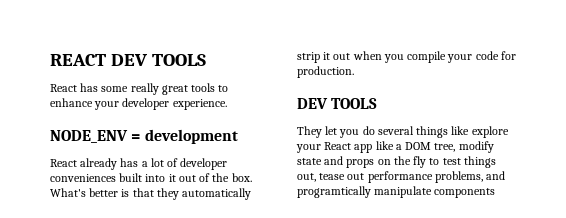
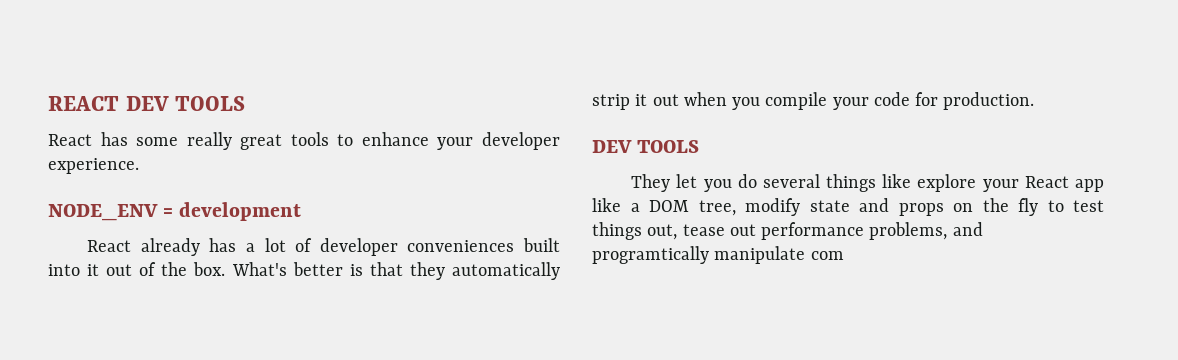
- They let you do several things like explore your React app like a DOM tree, modify state and props on the fly to test things out, tease out performance problems, and programtically manipulate components
+ They let you do several things like explore your React app like a DOM tree, modify state and props on the fly to test things out, tease out performance problems, and programtically manipulate com

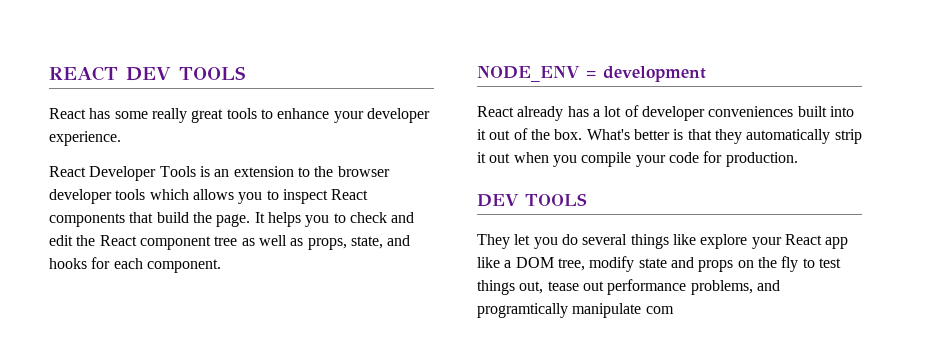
+ React Developer Tools is an extension to the browser developer tools which allows you to inspect React components that build the page. It helps you to check and edit the React component tree as well as props, state, and hooks for each component.

